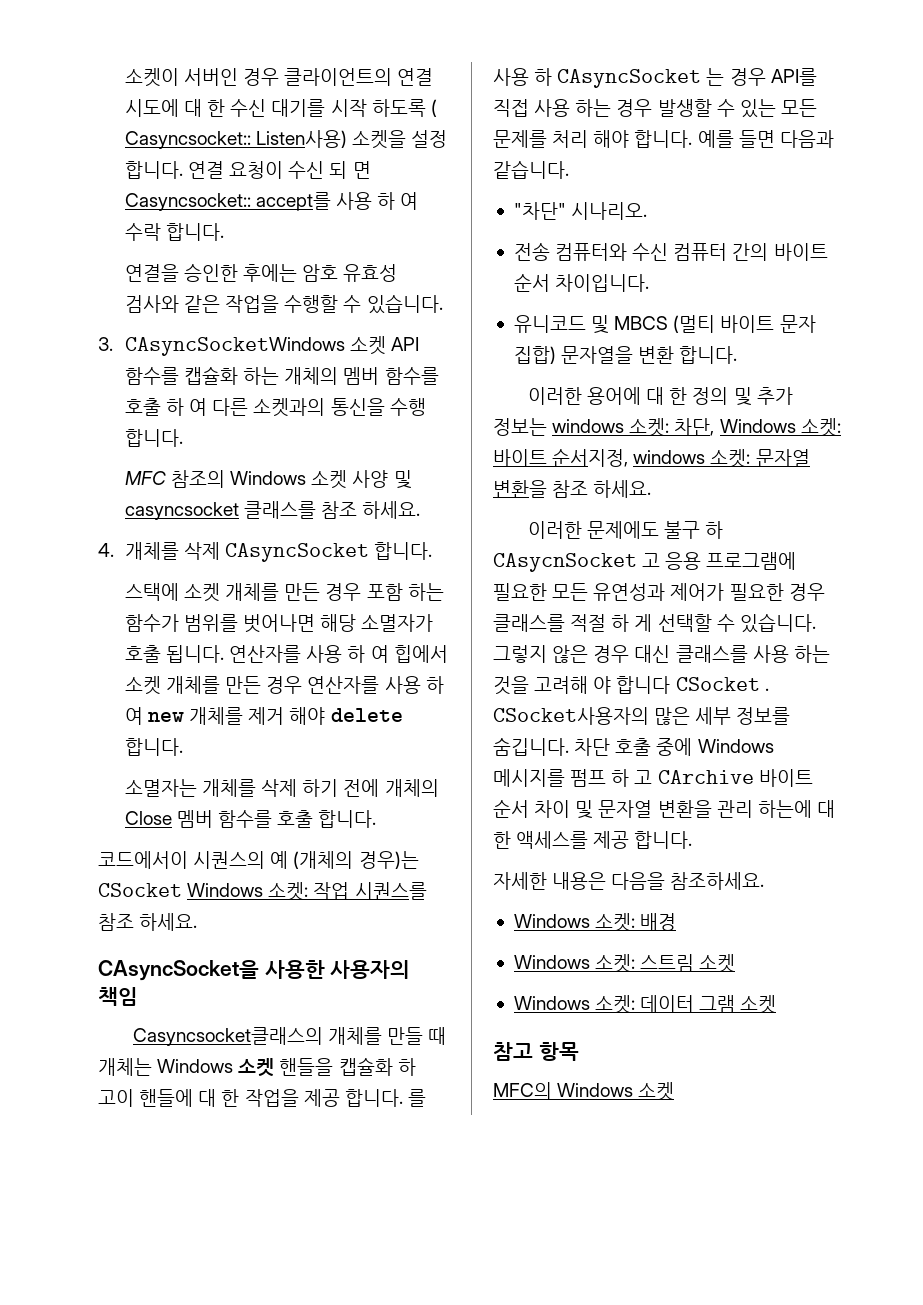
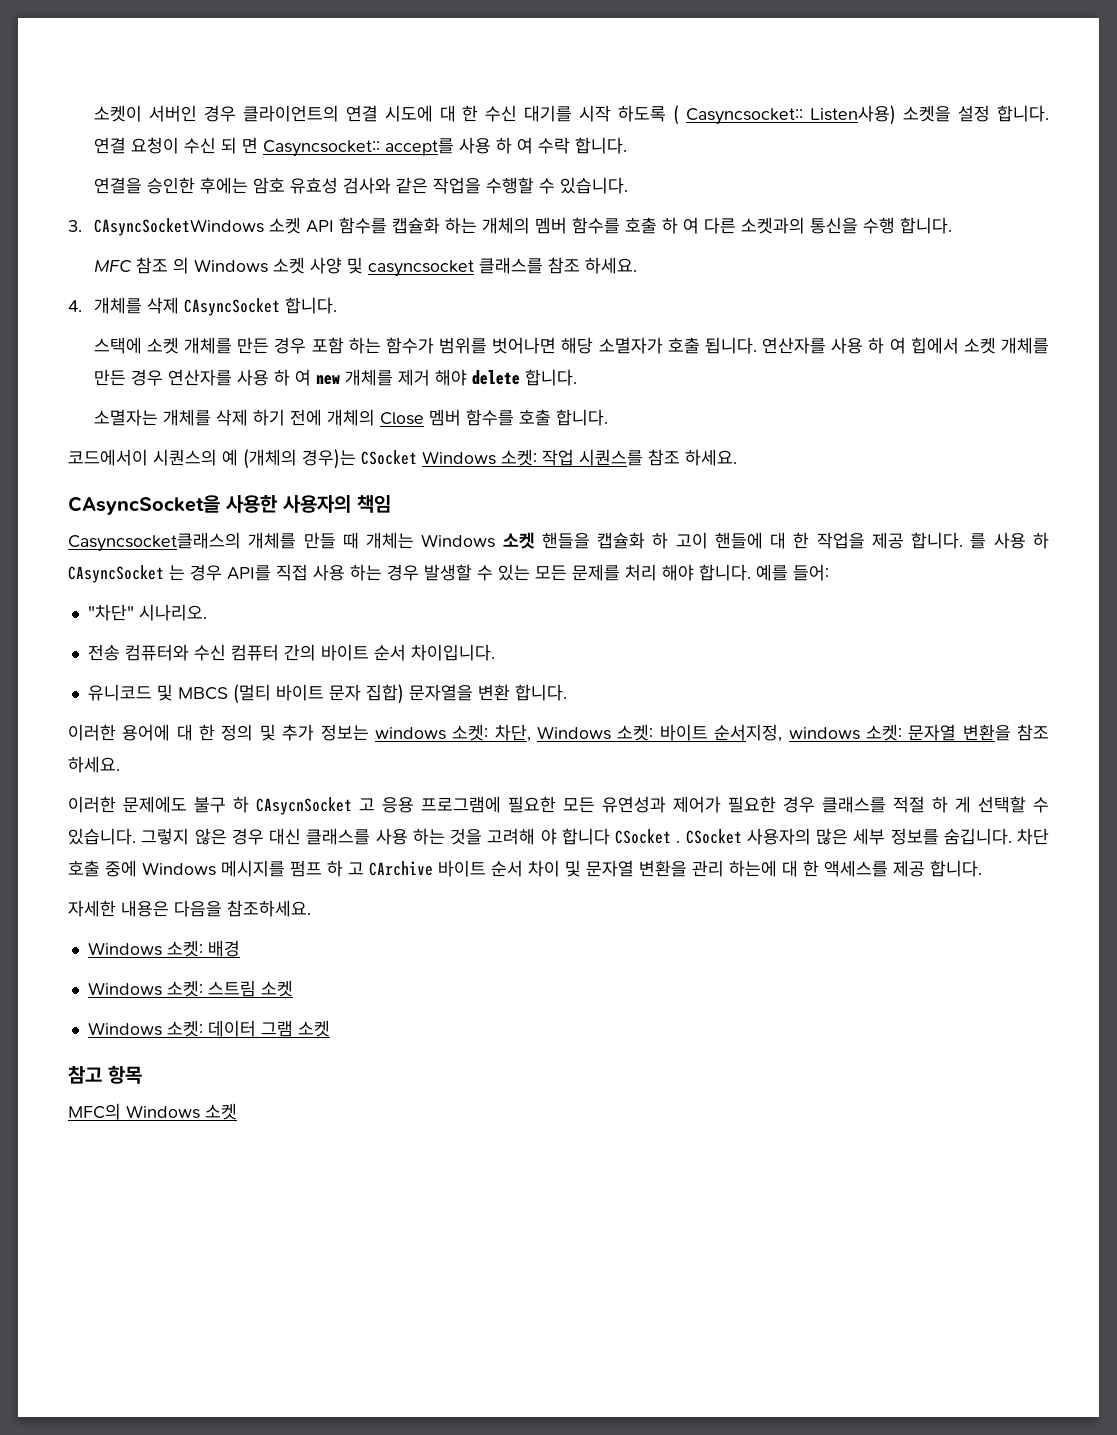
- MFC 참조의 Windows 소켓 사양 및 casyncsocket 클래스를 참조 하세요.
+ MFC 참조 의 Windows 소켓 사양 및 casyncsocket 클래스를 참조 하세요.
- 예를 들면 다음과 같습니다.
+ 예를 들어:
- CSocket사용자의 많은 세부 정보를 숨깁니다.
+ CSocket 사용자의 많은 세부 정보를 숨깁니다.

